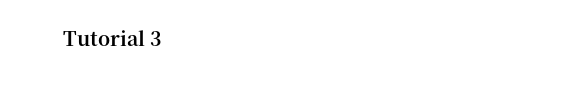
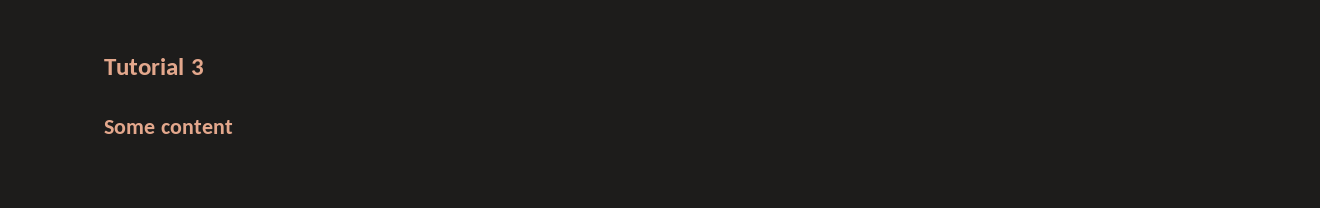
+ Some content

